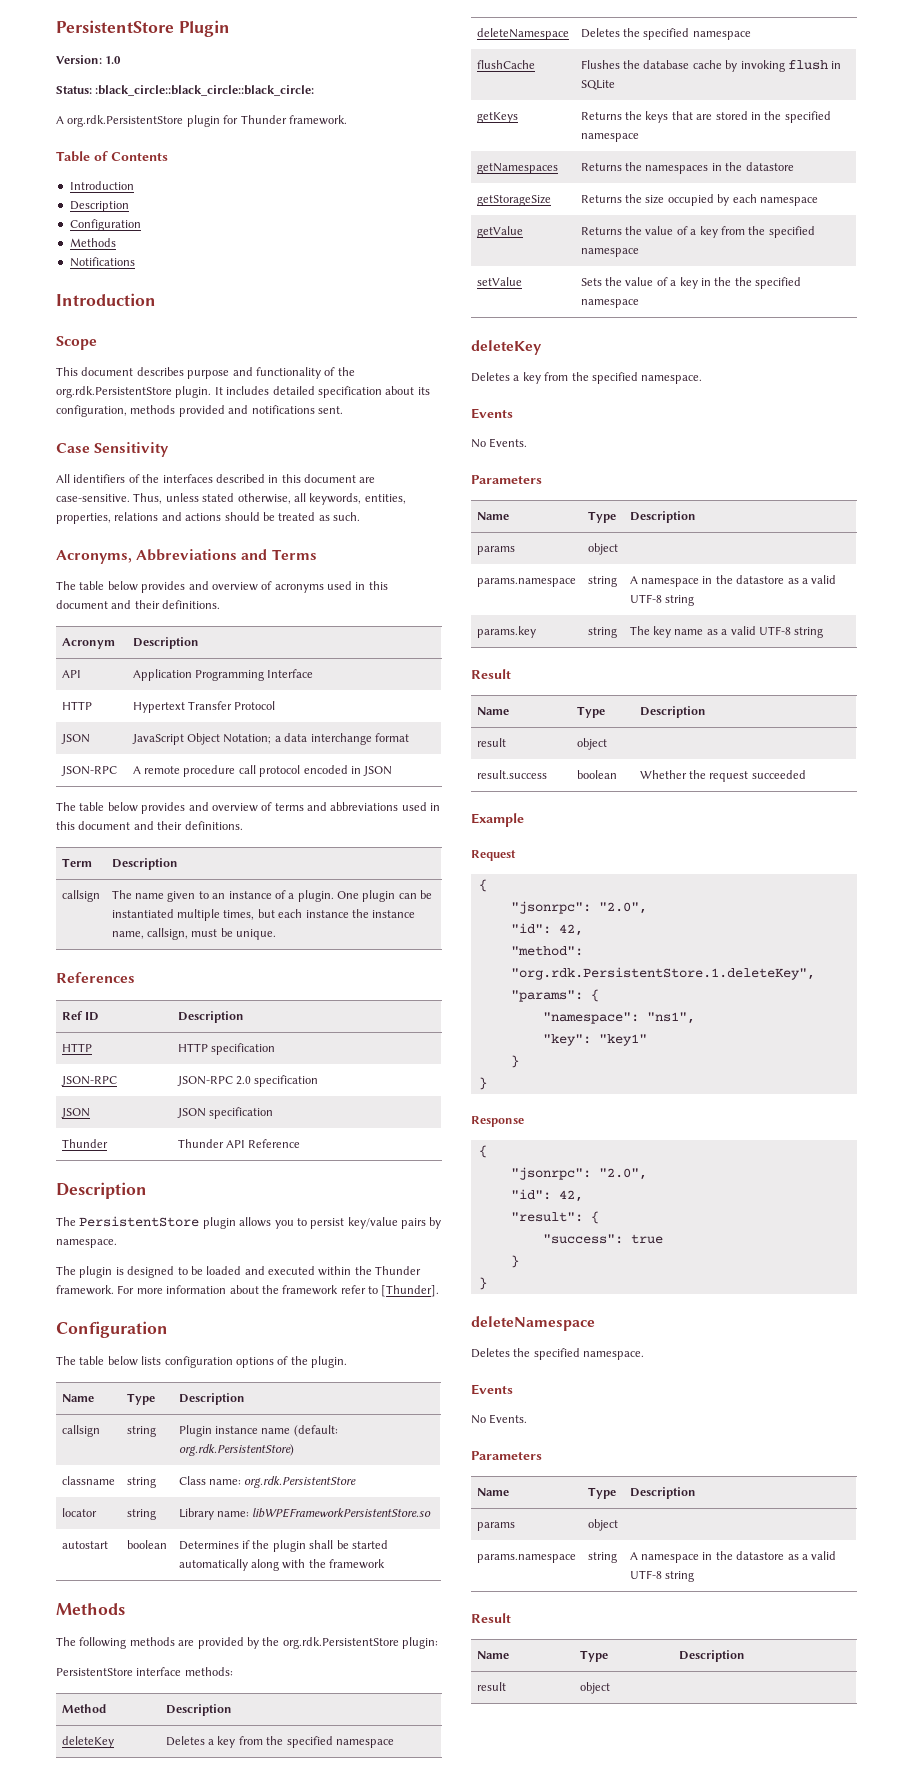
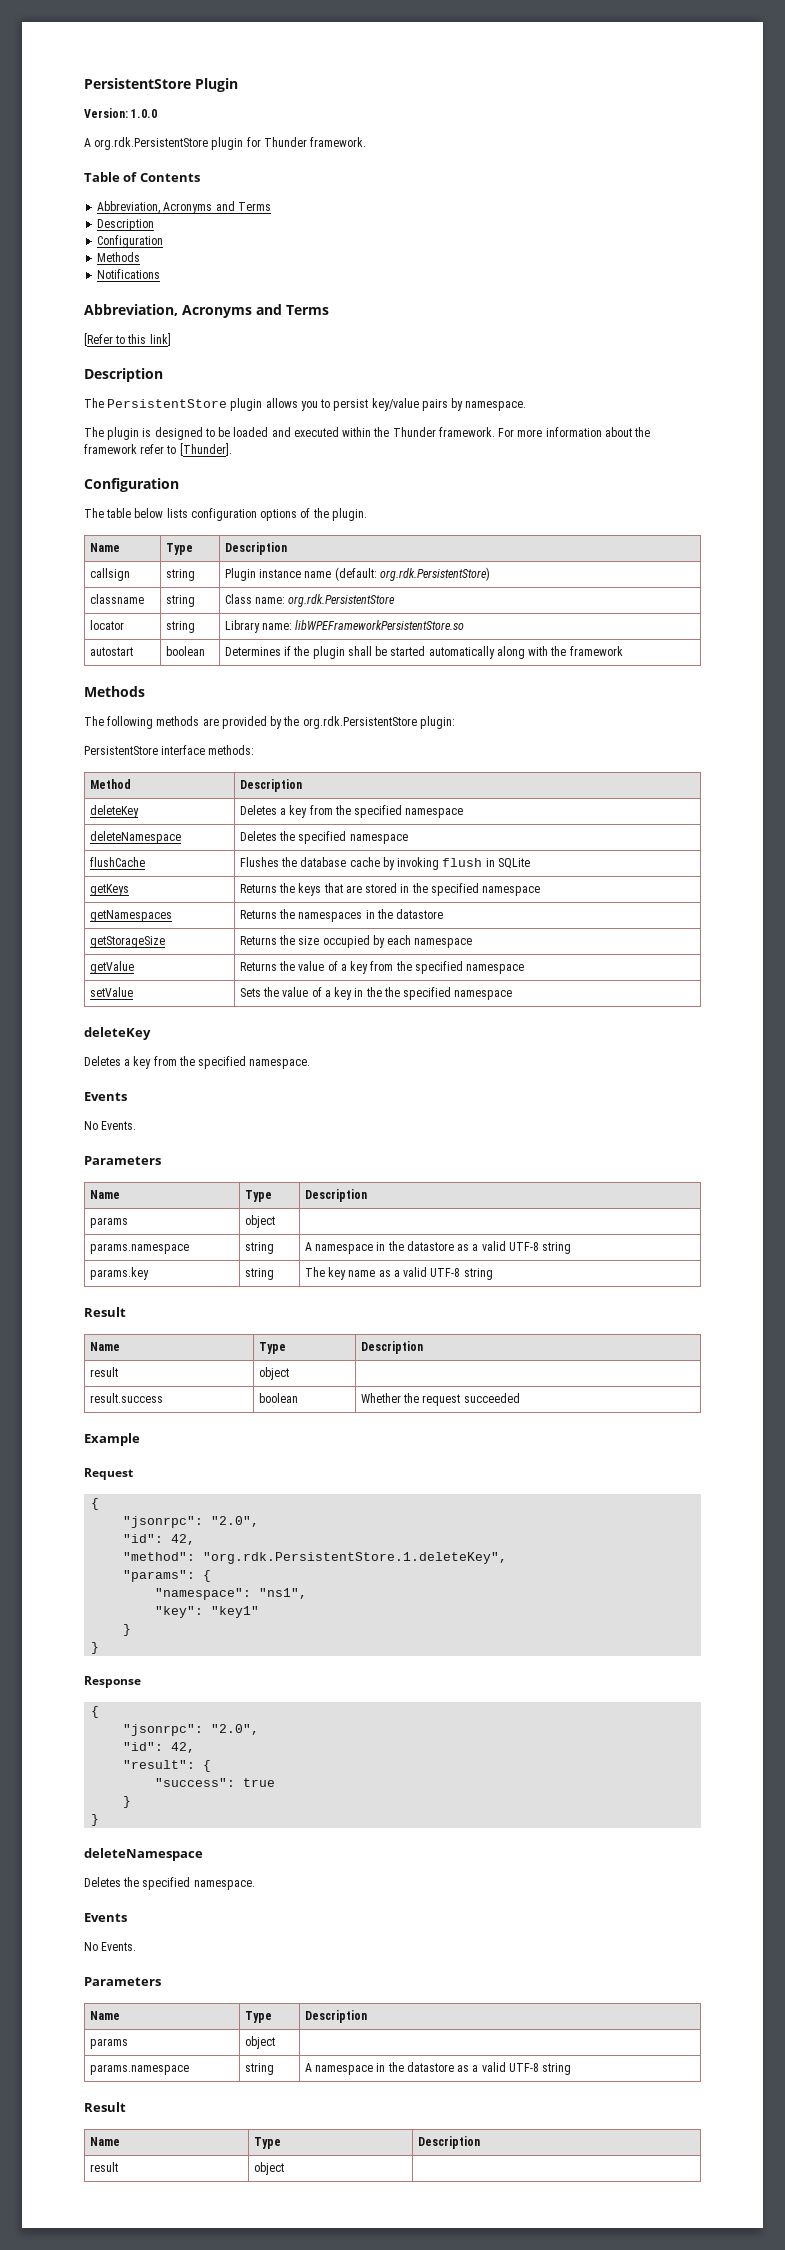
- Version: 1.0
- Status: :black_circle::black_circle::black_circle:
+ Version: 1.0.0
  Table of Contents
- Introduction
+ Abbreviation, Acronyms and Terms
  Notifications
- Introduction
- Scope
- This document describes purpose and functionality of the org.rdk.PersistentStore plugin. It includes detailed specification about its configuration, methods provided and notifications sent.
- Case Sensitivity
- All identifiers of the interfaces described in this document are case-sensitive. Thus, unless stated otherwise, all keywords, entities, properties, relations and actions should be treated as such.
- Acronyms, Abbreviations and Terms
- The table below provides and overview of acronyms used in this document and their definitions.
- Acronym | Description
- API | Application Programming Interface
- HTTP | Hypertext Transfer Protocol
- JSON | JavaScript Object Notation; a data interchange format
- JSON-RPC | A remote procedure call protocol encoded in JSON
- The table below provides and overview of terms and abbreviations used in this document and their definitions.
- Term | Description
- callsign | The name given to an instance of a plugin. One plugin can be instantiated multiple times, but each instance the instance name, callsign, must be unique.
- References
- Ref ID | Description
- HTTP | HTTP specification
- JSON-RPC | JSON-RPC 2.0 specification
- JSON | JSON specification
- Thunder | Thunder API Reference
+ Abbreviation, Acronyms and Terms
+ [Refer to this link]

